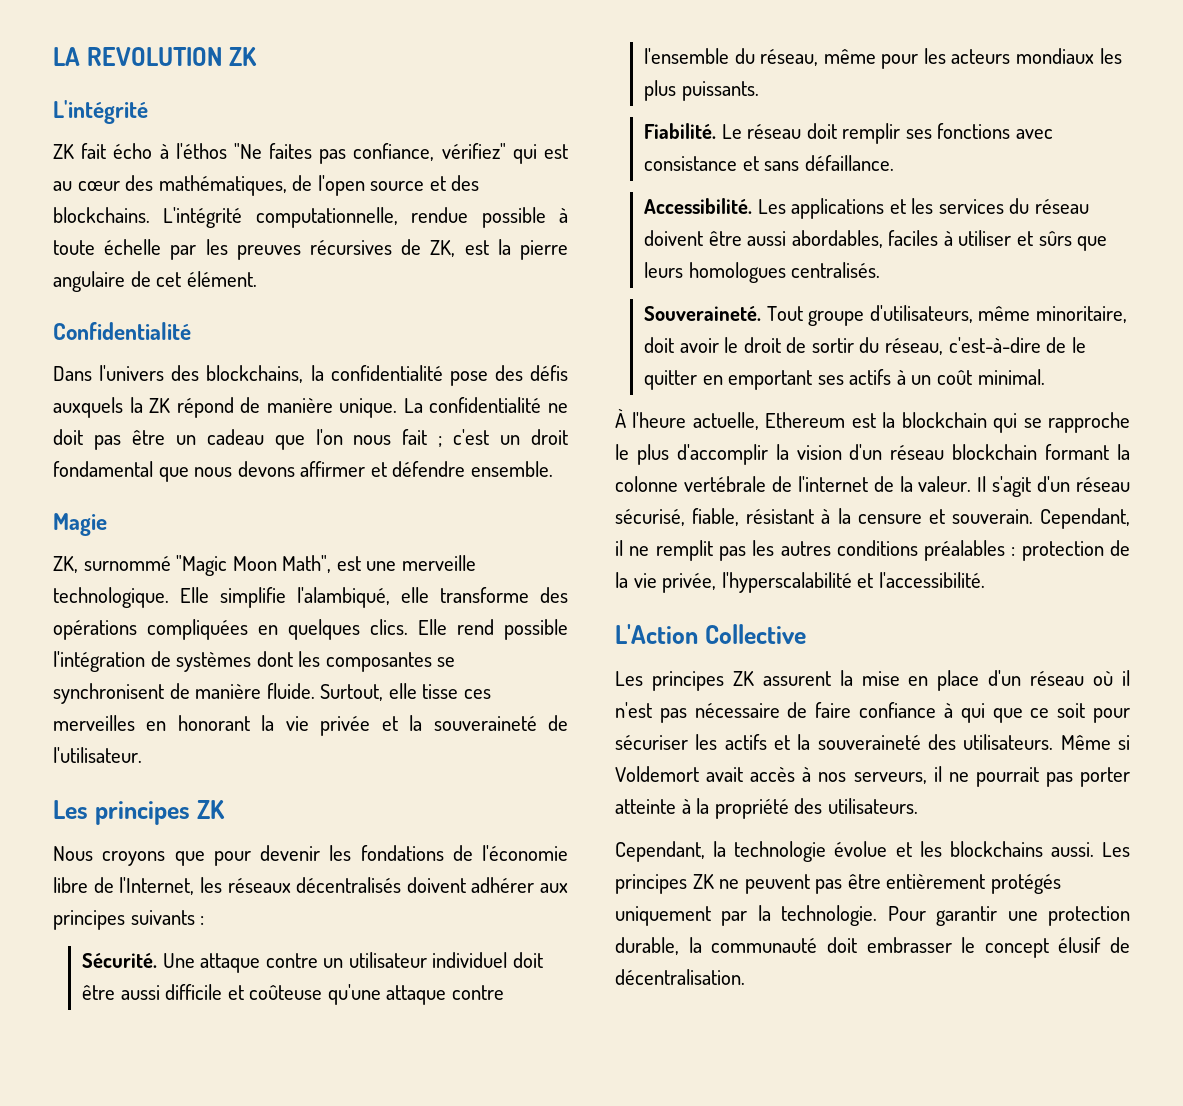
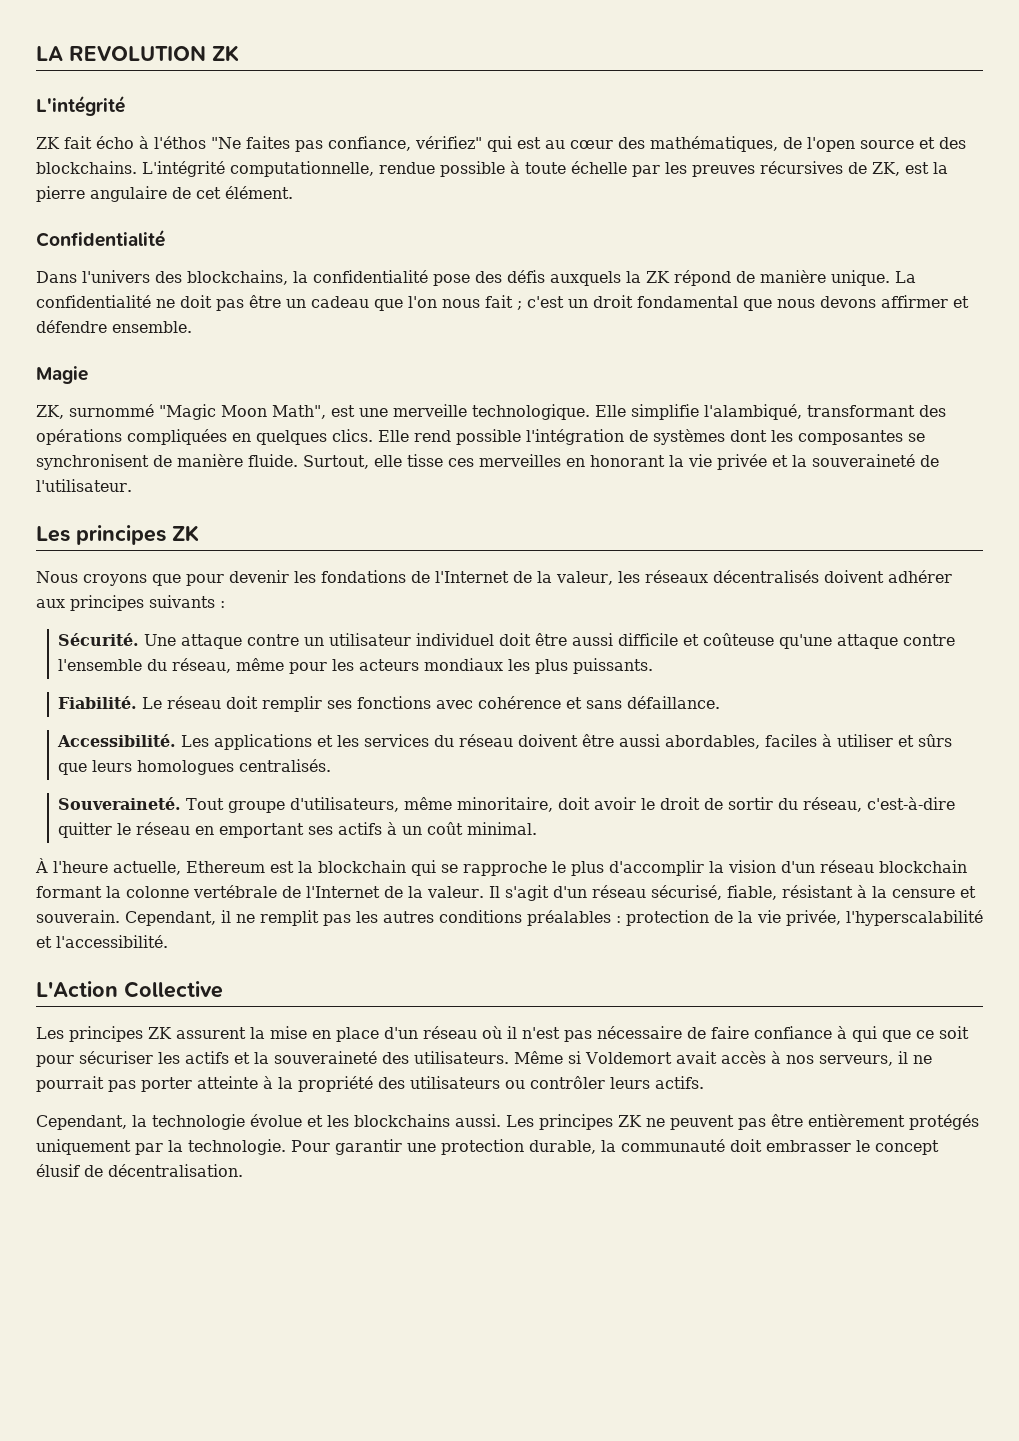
- Elle simplifie l'alambiqué, elle transforme des opérations compliquées en quelques clics.
+ Elle simplifie l'alambiqué, transformant des opérations compliquées en quelques clics.
- Nous croyons que pour devenir les fondations de l'économie libre de l'Internet, les réseaux décentralisés doivent adhérer aux principes suivants :
+ Nous croyons que pour devenir les fondations de l'Internet de la valeur, les réseaux décentralisés doivent adhérer aux principes suivants :
- Le réseau doit remplir ses fonctions avec consistance et sans défaillance.
+ Le réseau doit remplir ses fonctions avec cohérence et sans défaillance.
- Tout groupe d'utilisateurs, même minoritaire, doit avoir le droit de sortir du réseau, c'est-à-dire de le quitter en emportant ses actifs à un coût minimal.
+ Tout groupe d'utilisateurs, même minoritaire, doit avoir le droit de sortir du réseau, c'est-à-dire quitter le réseau en emportant ses actifs à un coût minimal.
- À l'heure actuelle, Ethereum est la blockchain qui se rapproche le plus d'accomplir la vision d'un réseau blockchain formant la colonne vertébrale de l'internet de la valeur.
+ À l'heure actuelle, Ethereum est la blockchain qui se rapproche le plus d'accomplir la vision d'un réseau blockchain formant la colonne vertébrale de l'Internet de la valeur.
- Même si Voldemort avait accès à nos serveurs, il ne pourrait pas porter atteinte à la propriété des utilisateurs.
+ Même si Voldemort avait accès à nos serveurs, il ne pourrait pas porter atteinte à la propriété des utilisateurs ou contrôler leurs actifs.

